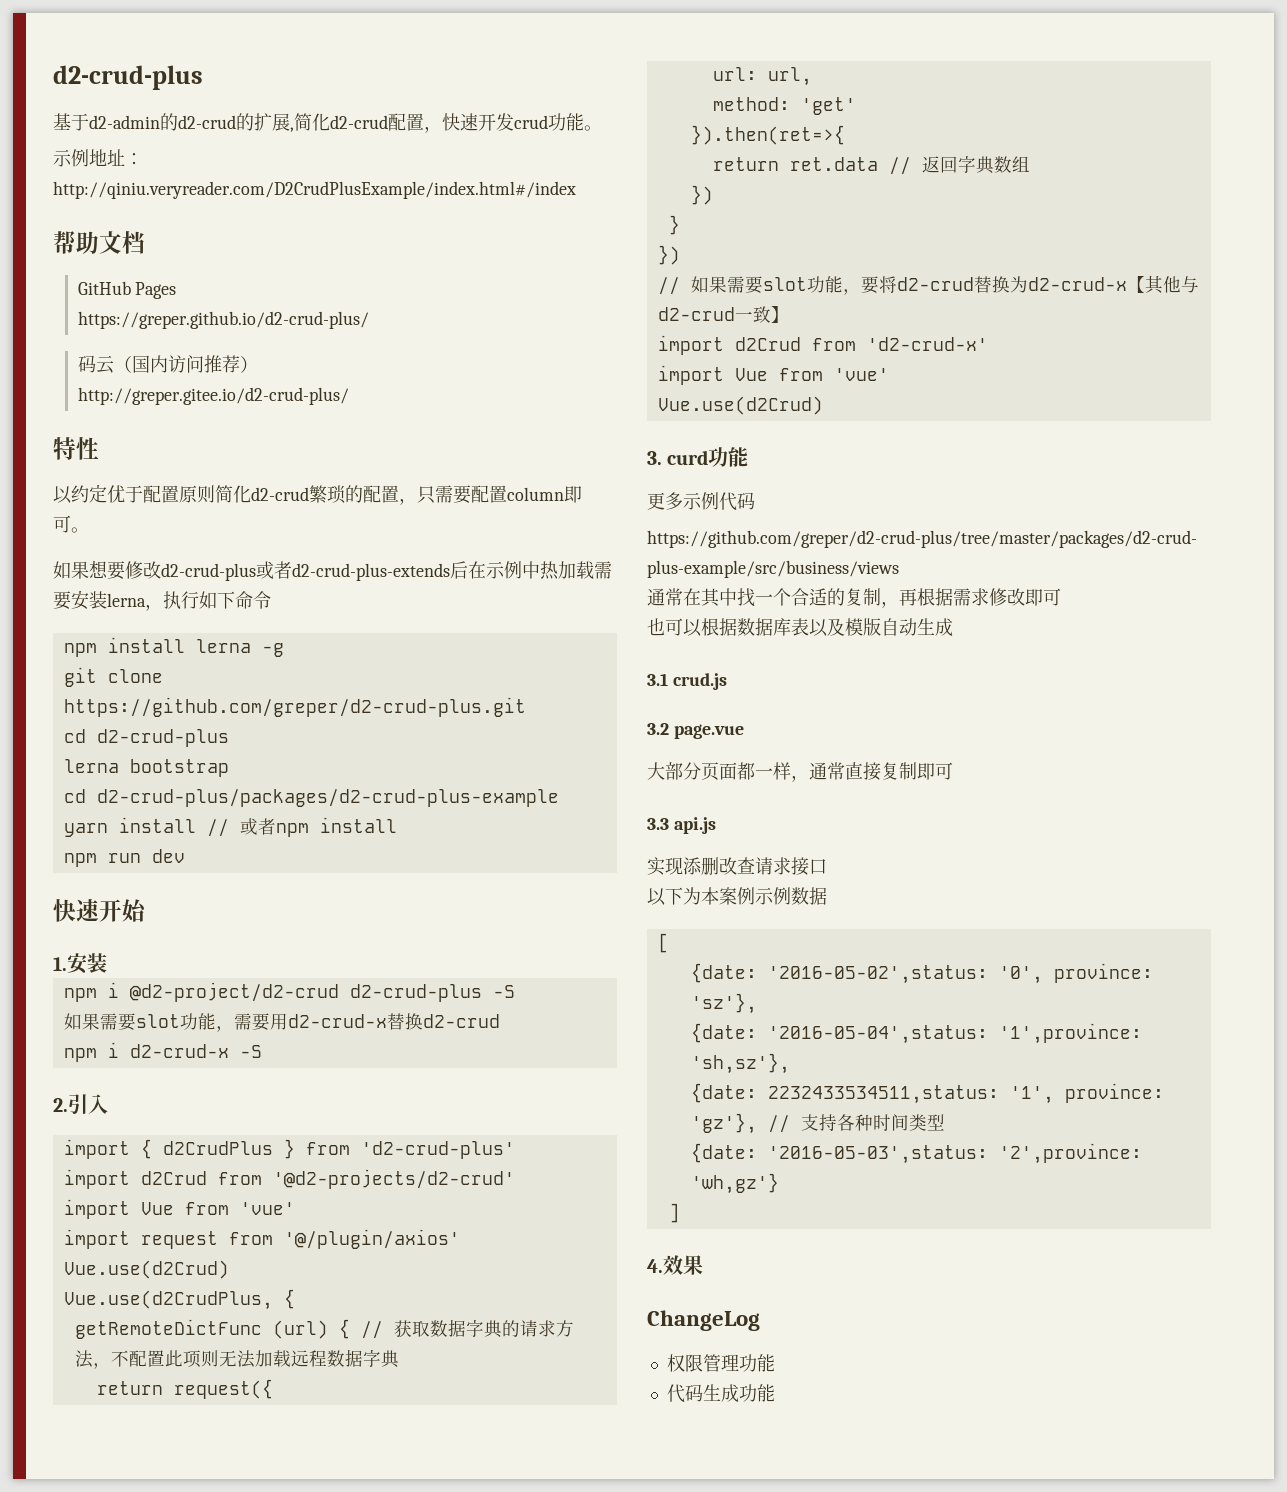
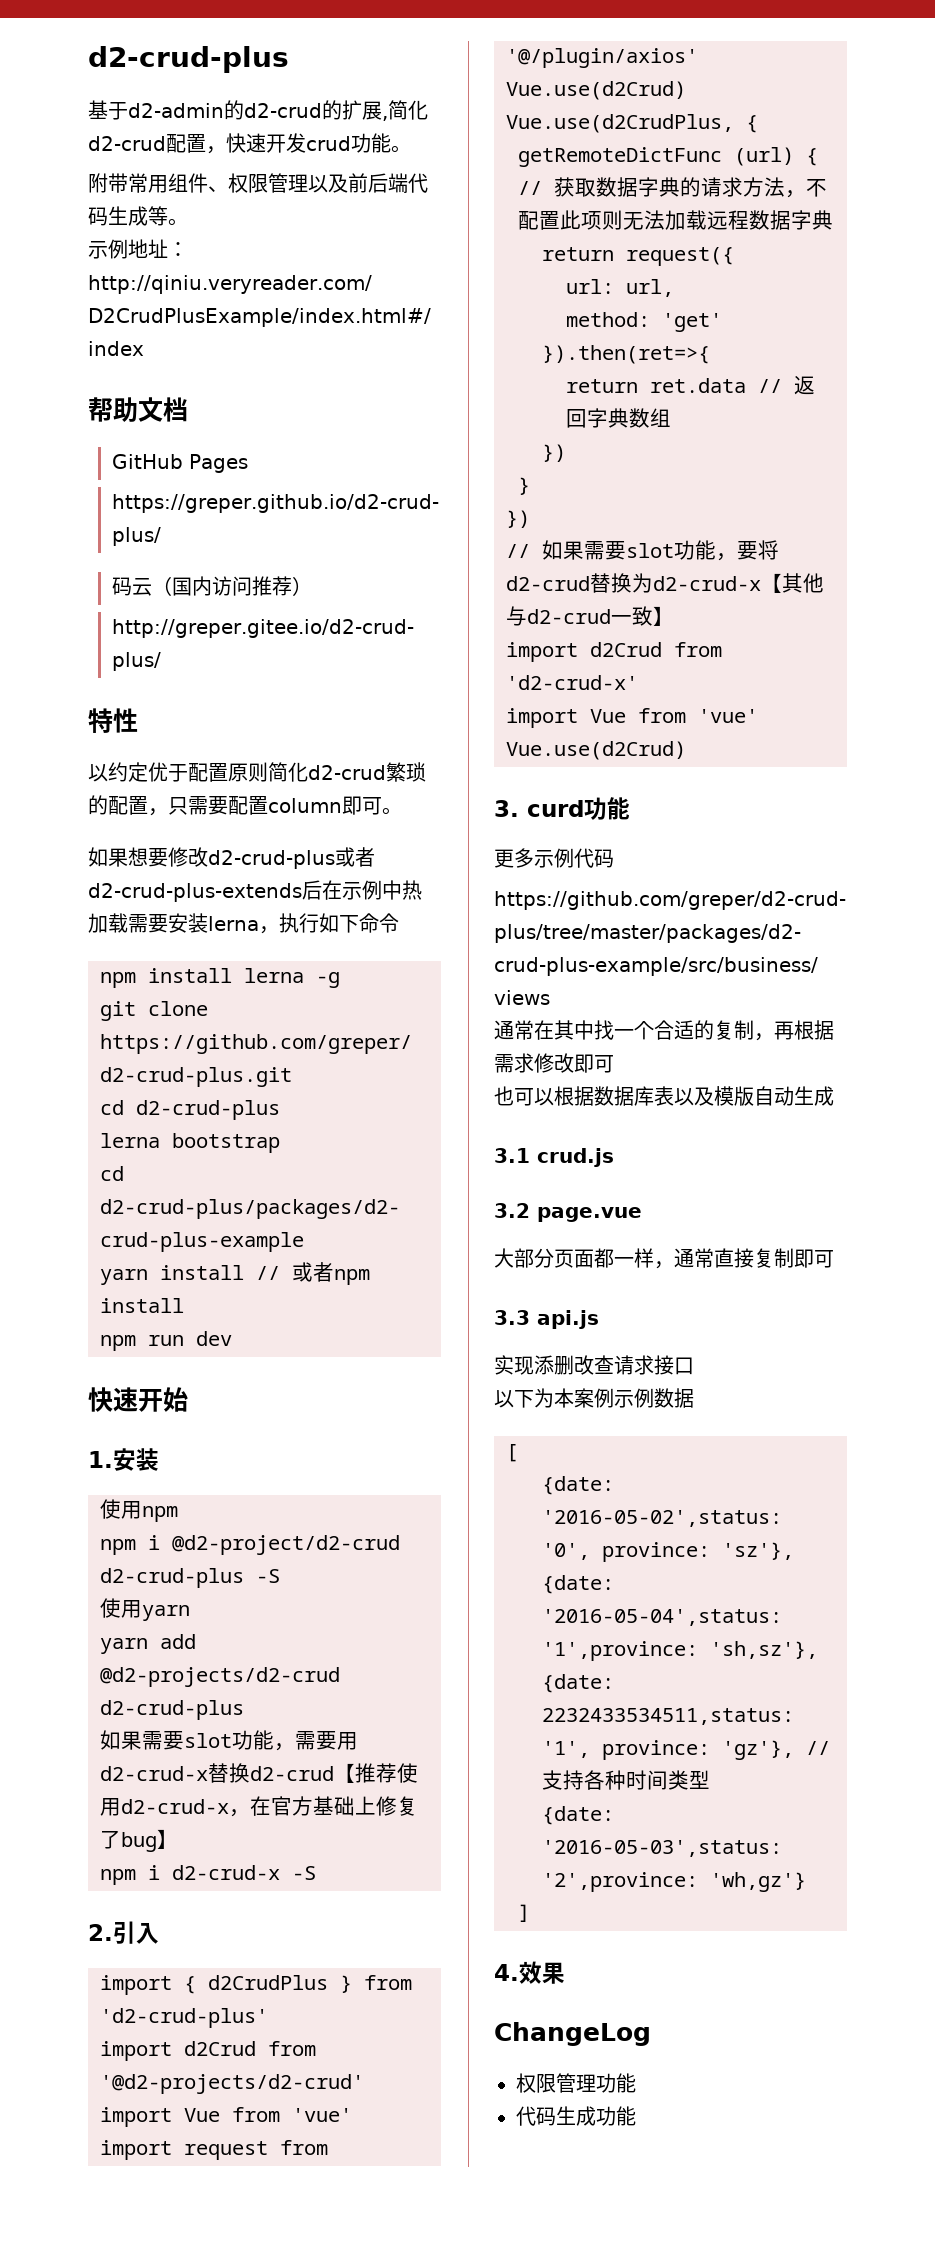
+ 附带常用组件、权限管理以及前后端代码生成等。
+ 使用npm
+ 使用yarn
+ yarn add @d2-projects/d2-crud d2-crud-plus
- 如果需要slot功能，需要用d2-crud-x替换d2-crud
+ 如果需要slot功能，需要用d2-crud-x替换d2-crud【推荐使用d2-crud-x，在官方基础上修复了bug】

